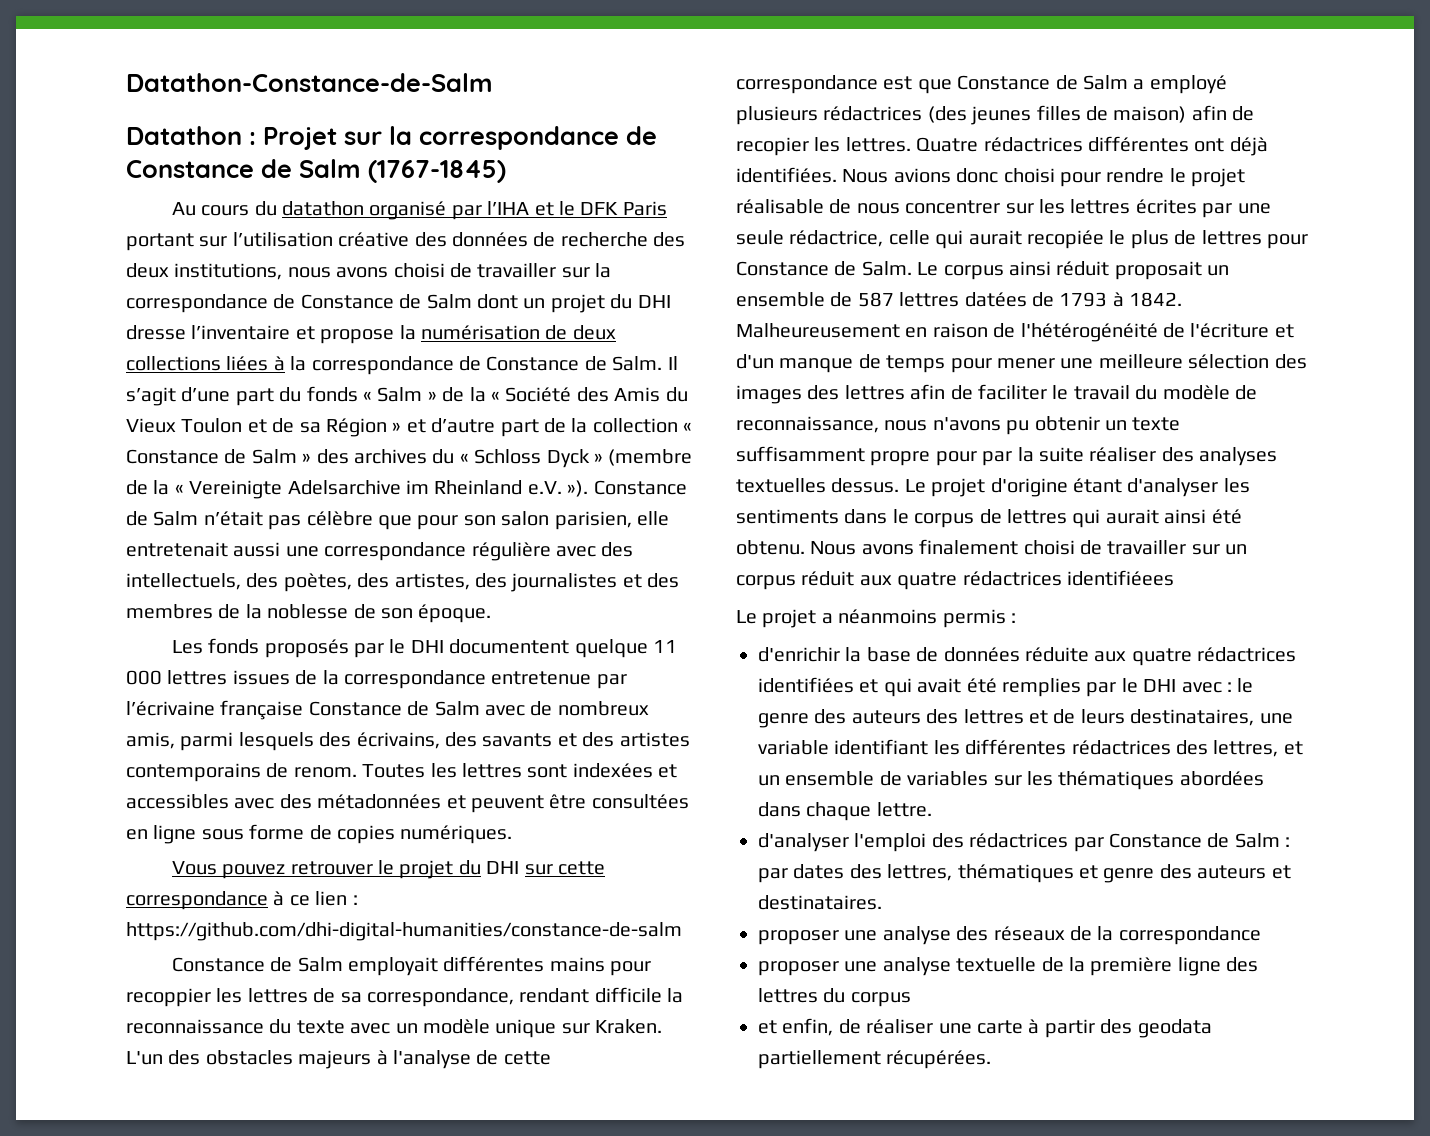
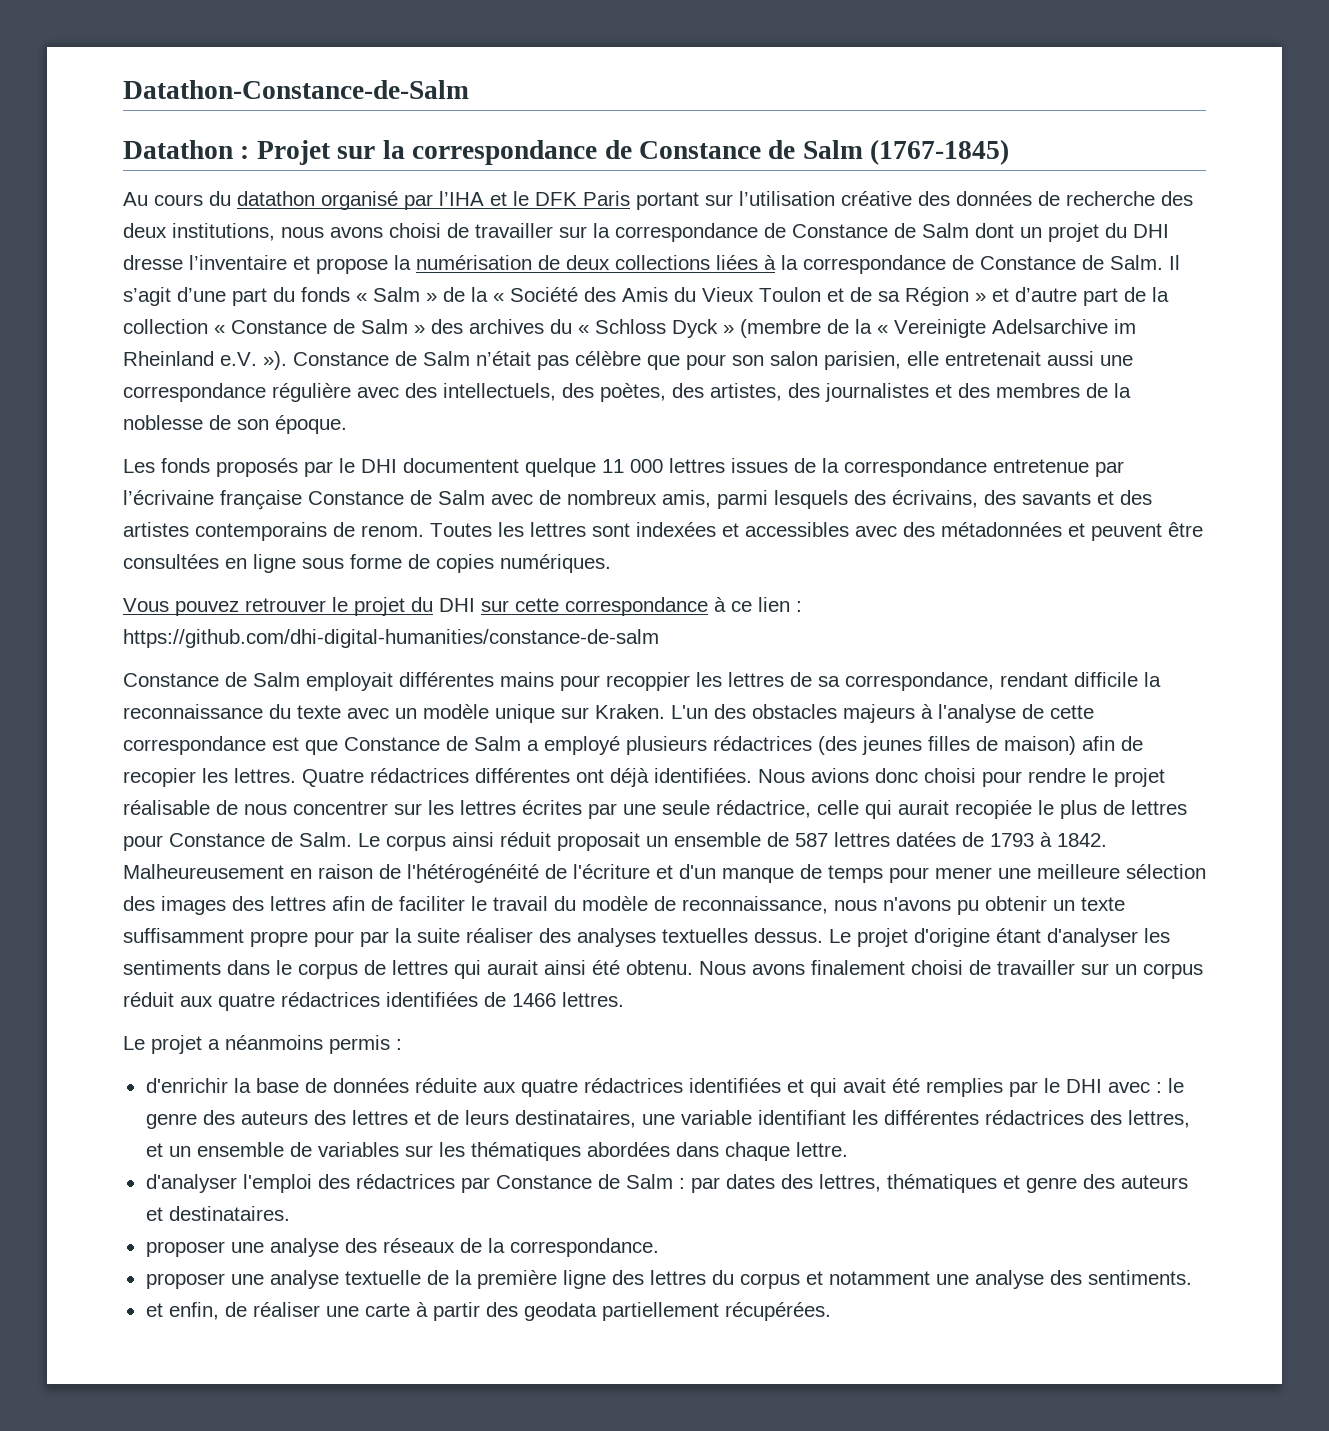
- Nous avons finalement choisi de travailler sur un corpus réduit aux quatre rédactrices identifiéees
+ Nous avons finalement choisi de travailler sur un corpus réduit aux quatre rédactrices identifiées de 1466 lettres.
- proposer une analyse des réseaux de la correspondance
+ proposer une analyse des réseaux de la correspondance.
- proposer une analyse textuelle de la première ligne des lettres du corpus
+ proposer une analyse textuelle de la première ligne des lettres du corpus et notamment une analyse des sentiments.

